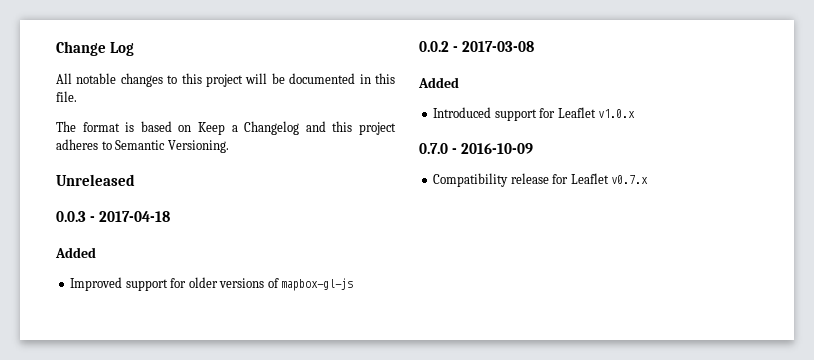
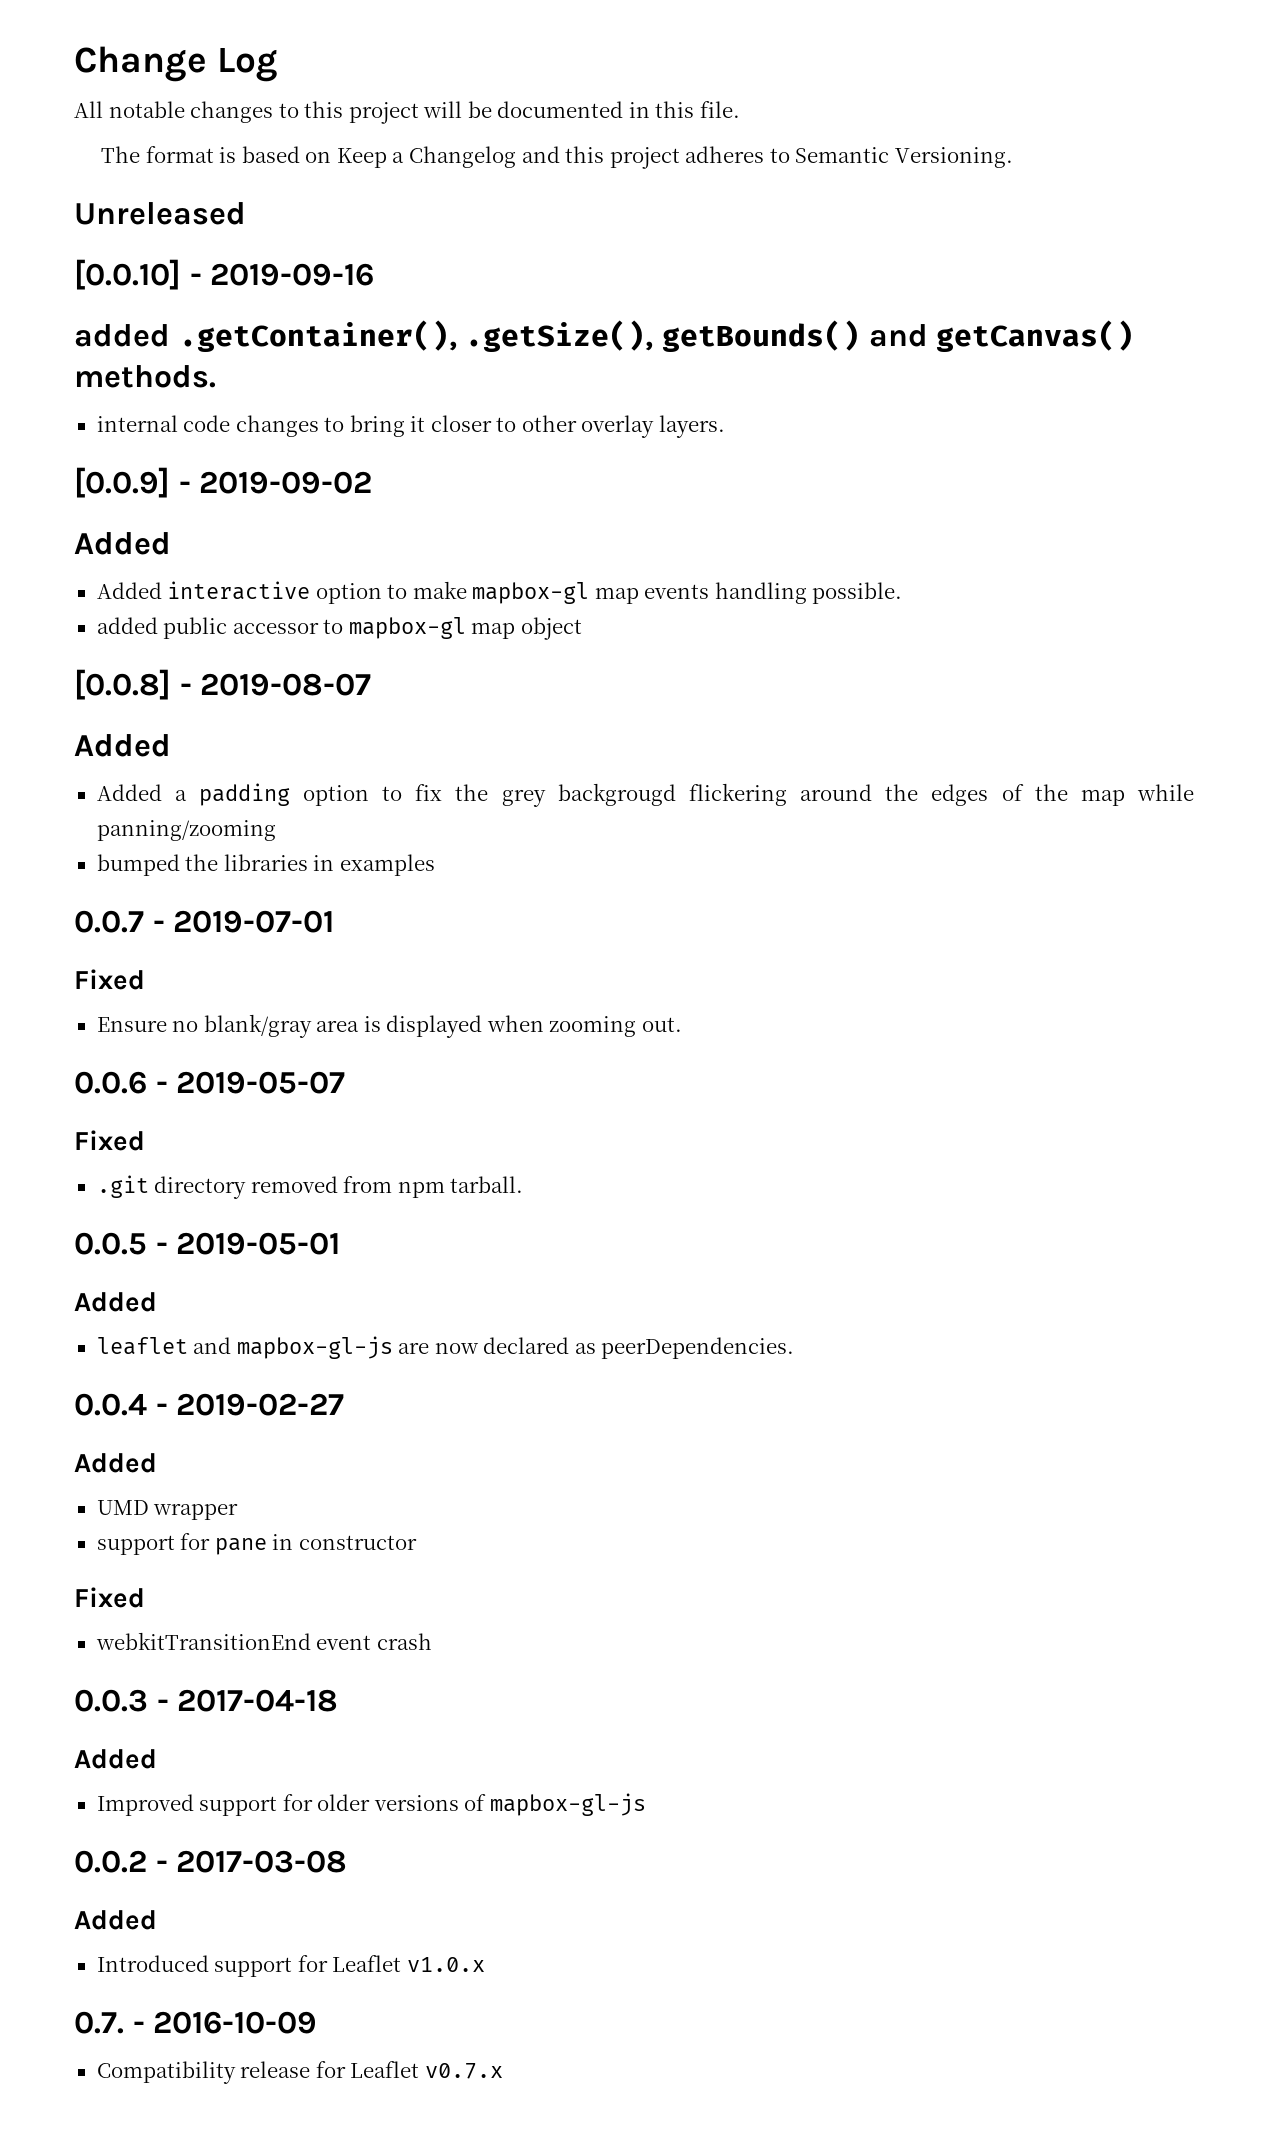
+ [0.0.10] - 2019-09-16
+ added .getContainer(), .getSize(), getBounds() and getCanvas() methods.
+ internal code changes to bring it closer to other overlay layers.
+ [0.0.9] - 2019-09-02
+ Added
+ Added interactive option to make mapbox-gl map events handling possible.
+ added public accessor to mapbox-gl map object
+ [0.0.8] - 2019-08-07
+ Added
+ Added a padding option to fix the grey backgrougd flickering around the edges of the map while panning/zooming
+ bumped the libraries in examples
+ 0.0.7 - 2019-07-01
+ Fixed
+ Ensure no blank/gray area is displayed when zooming out.
+ 0.0.6 - 2019-05-07
+ Fixed
+ .git directory removed from npm tarball.
+ 0.0.5 - 2019-05-01
+ Added
+ leaflet and mapbox-gl-js are now declared as peerDependencies.
+ 0.0.4 - 2019-02-27
+ Added
+ UMD wrapper
+ support for pane in constructor
+ Fixed
+ webkitTransitionEnd event crash
- 0.7.0 - 2016-10-09
+ 0.7. - 2016-10-09

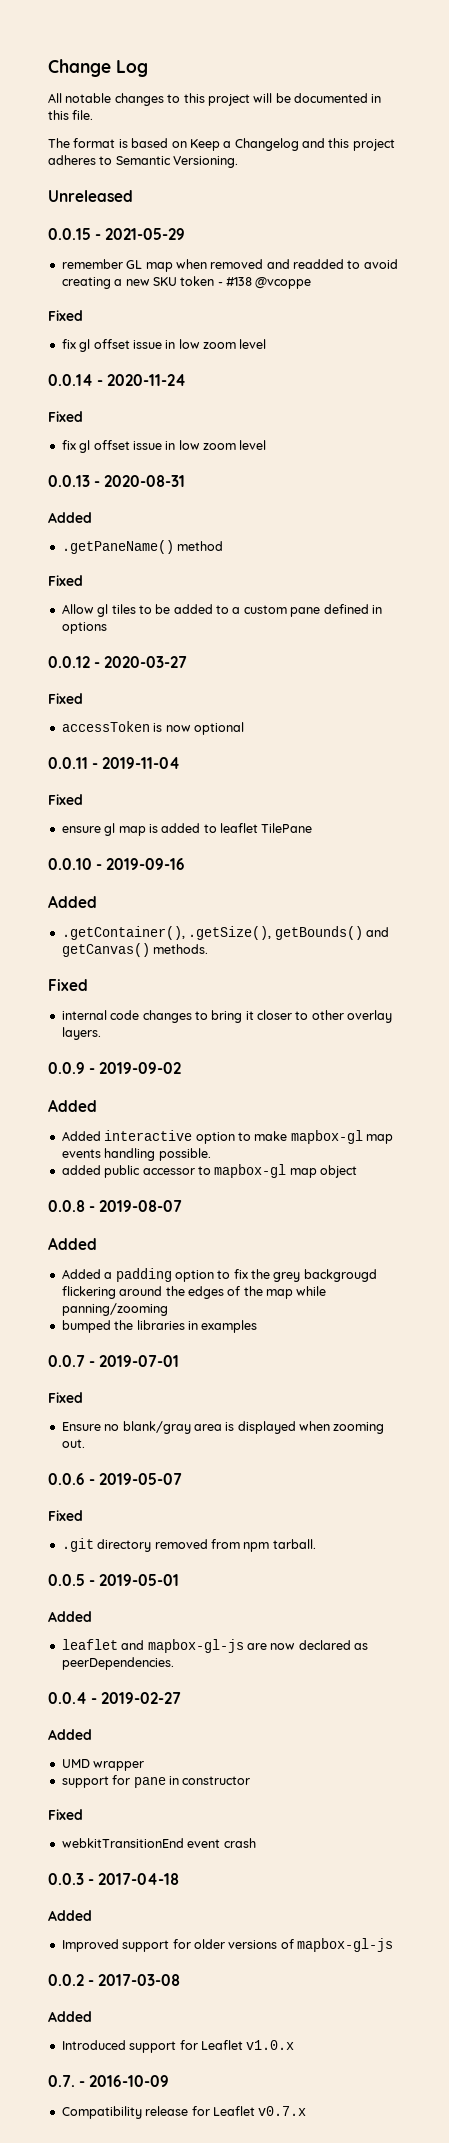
- [0.0.10] - 2019-09-16
- added .getContainer(), .getSize(), getBounds() and getCanvas() methods.
+ 0.0.15 - 2021-05-29
+ remember GL map when removed and readded to avoid creating a new SKU token - #138 @vcoppe
+ Fixed
+ fix gl offset issue in low zoom level
+ 0.0.14 - 2020-11-24
+ Fixed
+ fix gl offset issue in low zoom level
+ 0.0.13 - 2020-08-31
+ Added
+ .getPaneName() method
+ Fixed
+ Allow gl tiles to be added to a custom pane defined in options
+ 0.0.12 - 2020-03-27
+ Fixed
+ accessToken is now optional
+ 0.0.11 - 2019-11-04
+ Fixed
+ ensure gl map is added to leaflet TilePane
+ 0.0.10 - 2019-09-16
+ Added
+ .getContainer(), .getSize(), getBounds() and getCanvas() methods.
+ Fixed
- [0.0.9] - 2019-09-02
+ 0.0.9 - 2019-09-02
- [0.0.8] - 2019-08-07
+ 0.0.8 - 2019-08-07

